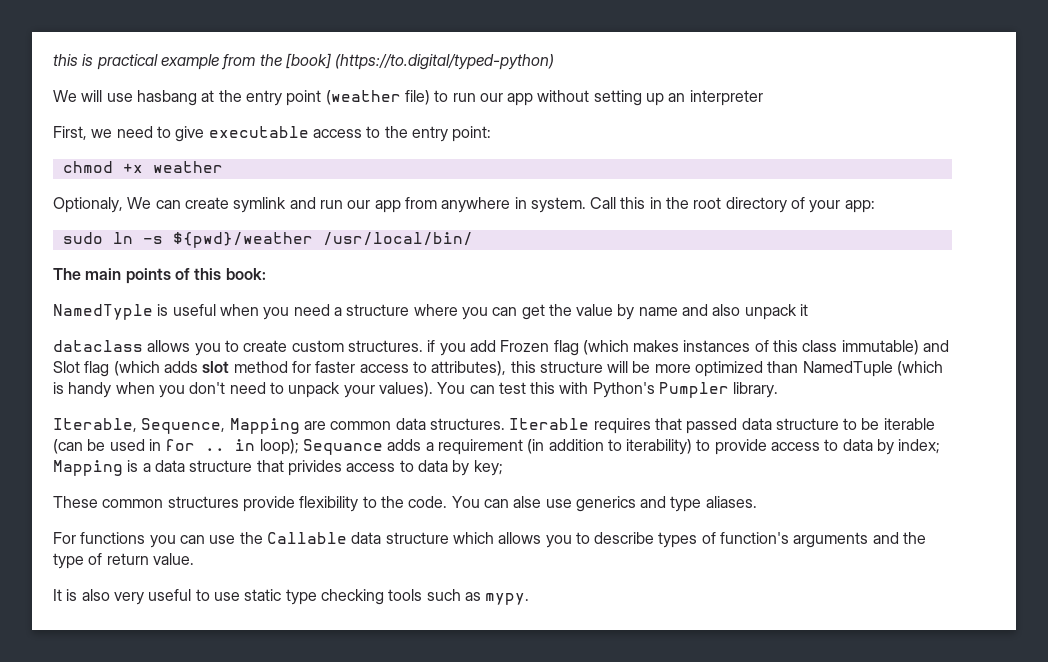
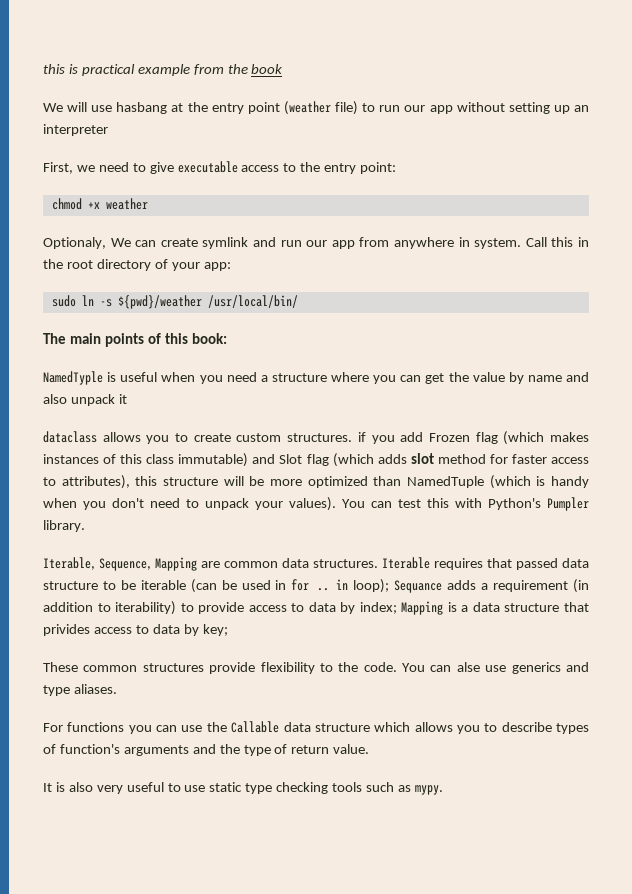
- this is practical example from the [book] (https://to.digital/typed-python)
+ this is practical example from the book

